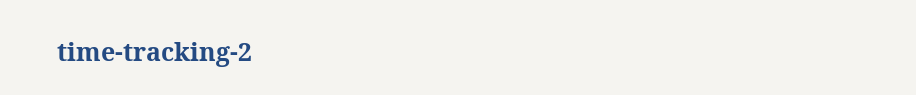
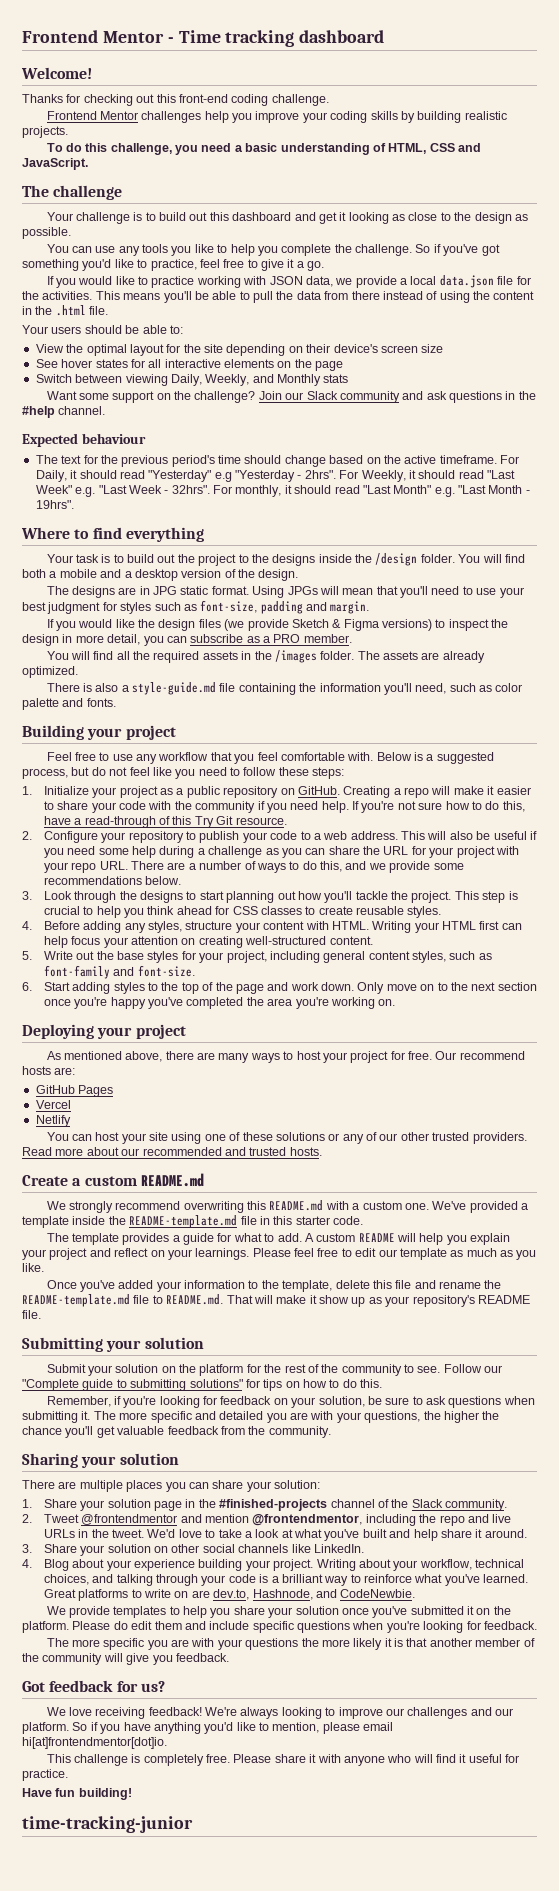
- time-tracking-2
+ Frontend Mentor - Time tracking dashboard
+ Welcome!
+ Thanks for checking out this front-end coding challenge.
+ Frontend Mentor challenges help you improve your coding skills by building realistic projects.
+ To do this challenge, you need a basic understanding of HTML, CSS and JavaScript.
+ The challenge
+ Your challenge is to build out this dashboard and get it looking as close to the design as possible.
+ You can use any tools you like to help you complete the challenge. So if you've got something you'd like to practice, feel free to give it a go.
+ If you would like to practice working with JSON data, we provide a local data.json file for the activities. This means you'll be able to pull the data from there instead of using the content in the .html file.
+ Your users should be able to:
+ View the optimal layout for the site depending on their device's screen size
+ See hover states for all interactive elements on the page
+ Switch between viewing Daily, Weekly, and Monthly stats
+ Want some support on the challenge? Join our Slack community and ask questions in the #help channel.
+ Expected behaviour
+ The text for the previous period's time should change based on the active timeframe. For Daily, it should read "Yesterday" e.g "Yesterday - 2hrs". For Weekly, it should read "Last Week" e.g. "Last Week - 32hrs". For monthly, it should read "Last Month" e.g. "Last Month - 19hrs".
+ Where to find everything
+ Your task is to build out the project to the designs inside the /design folder. You will find both a mobile and a desktop version of the design.
+ The designs are in JPG static format. Using JPGs will mean that you'll need to use your best judgment for styles such as font-size, padding and margin.
+ If you would like the design files (we provide Sketch & Figma versions) to inspect the design in more detail, you can subscribe as a PRO member.
+ You will find all the required assets in the /images folder. The assets are already optimized.
+ There is also a style-guide.md file containing the information you'll need, such as color palette and fonts.
+ Building your project
+ Feel free to use any workflow that you feel comfortable with. Below is a suggested process, but do not feel like you need to follow these steps:
+ 1. Initialize your project as a public repository on GitHub. Creating a repo will make it easier to share your code with the community if you need help. If you're not sure how to do this, have a read-through of this Try Git resource.
+ 2. Configure your repository to publish your code to a web address. This will also be useful if you need some help during a challenge as you can share the URL for your project with your repo URL. There are a number of ways to do this, and we provide some recommendations below.
+ 3. Look through the designs to start planning out how you'll tackle the project. This step is crucial to help you think ahead for CSS classes to create reusable styles.
+ 4. Before adding any styles, structure your content with HTML. Writing your HTML first can help focus your attention on creating well-structured content.
+ 5. Write out the base styles for your project, including general content styles, such as font-family and font-size.
+ 6. Start adding styles to the top of the page and work down. Only move on to the next section once you're happy you've completed the area you're working on.
+ Deploying your project
+ As mentioned above, there are many ways to host your project for free. Our recommend hosts are:
+ GitHub Pages
+ Vercel
+ Netlify
+ You can host your site using one of these solutions or any of our other trusted providers. Read more about our recommended and trusted hosts.
+ Create a custom README.md
+ We strongly recommend overwriting this README.md with a custom one. We've provided a template inside the README-template.md file in this starter code.
+ The template provides a guide for what to add. A custom README will help you explain your project and reflect on your learnings. Please feel free to edit our template as much as you like.
+ Once you've added your information to the template, delete this file and rename the README-template.md file to README.md. That will make it show up as your repository's README file.
+ Submitting your solution
+ Submit your solution on the platform for the rest of the community to see. Follow our "Complete guide to submitting solutions" for tips on how to do this.
+ Remember, if you're looking for feedback on your solution, be sure to ask questions when submitting it. The more specific and detailed you are with your questions, the higher the chance you'll get valuable feedback from the community.
+ Sharing your solution
+ There are multiple places you can share your solution:
+ 1. Share your solution page in the #finished-projects channel of the Slack community.
+ 2. Tweet @frontendmentor and mention @frontendmentor, including the repo and live URLs in the tweet. We'd love to take a look at what you've built and help share it around.
+ 3. Share your solution on other social channels like LinkedIn.
+ 4. Blog about your experience building your project. Writing about your workflow, technical choices, and talking through your code is a brilliant way to reinforce what you've learned. Great platforms to write on are dev.to, Hashnode, and CodeNewbie.
+ We provide templates to help you share your solution once you've submitted it on the platform. Please do edit them and include specific questions when you're looking for feedback.
+ The more specific you are with your questions the more likely it is that another member of the community will give you feedback.
+ Got feedback for us?
+ We love receiving feedback! We're always looking to improve our challenges and our platform. So if you have anything you'd like to mention, please email hi[at]frontendmentor[dot]io.
+ This challenge is completely free. Please share it with anyone who will find it useful for practice.
+ Have fun building!
+ time-tracking-junior

